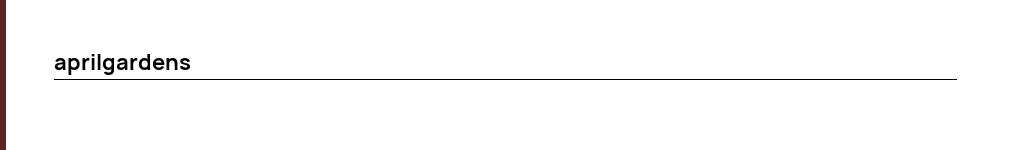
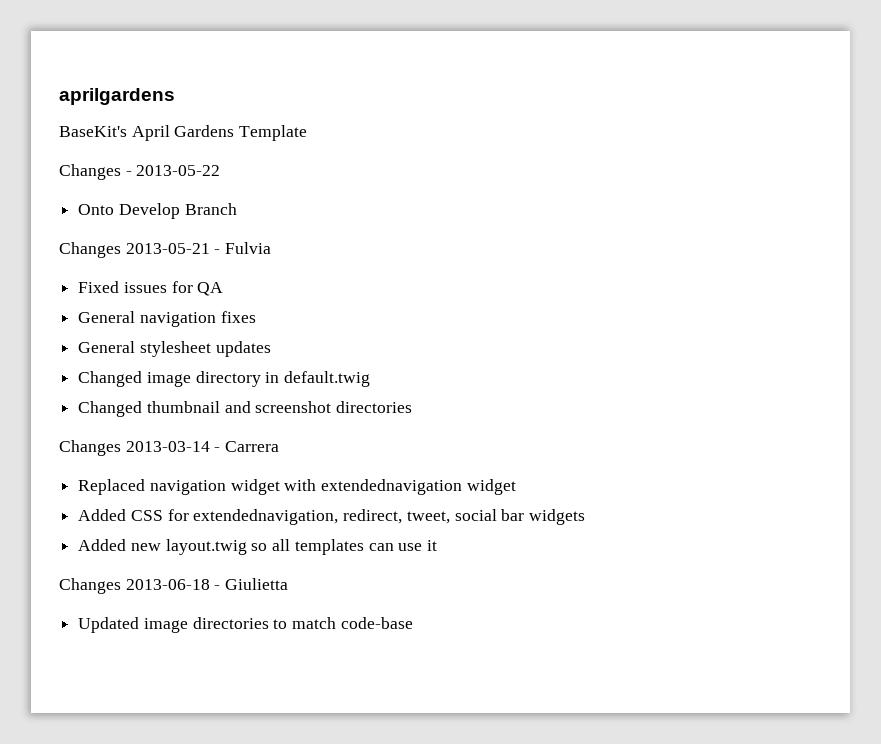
+ BaseKit's April Gardens Template
+ Changes - 2013-05-22
+ Onto Develop Branch
+ Changes 2013-05-21 - Fulvia
+ Fixed issues for QA
+ General navigation fixes
+ General stylesheet updates
+ Changed image directory in default.twig
+ Changed thumbnail and screenshot directories
+ Changes 2013-03-14 - Carrera
+ Replaced navigation widget with extendednavigation widget
+ Added CSS for extendednavigation, redirect, tweet, social bar widgets
+ Added new layout.twig so all templates can use it
+ Changes 2013-06-18 - Giulietta
+ Updated image directories to match code-base

